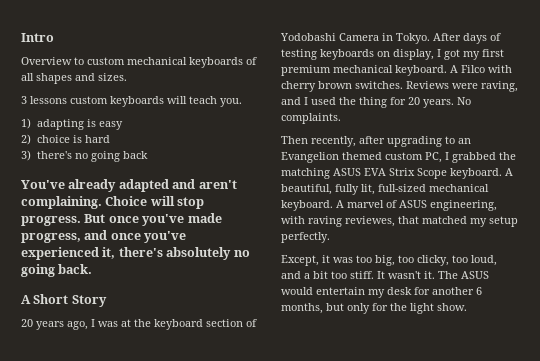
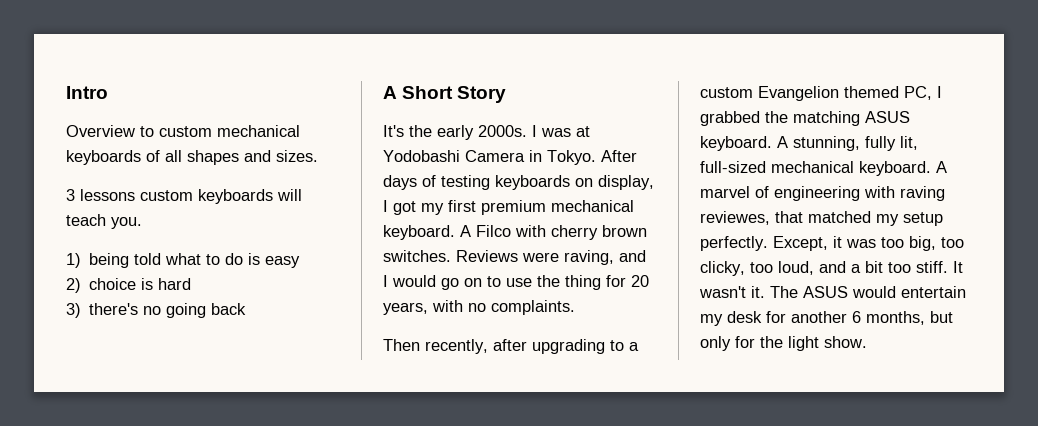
- 1) adapting is easy
+ 1) being told what to do is easy
- You've already adapted and aren't complaining. Choice will stop progress. But once you've made progress, and once you've experienced it, there's absolutely no going back.
  A Short Story
- 20 years ago, I was at the keyboard section of Yodobashi Camera in Tokyo.
+ It's the early 2000s. I was at Yodobashi Camera in Tokyo.
- Reviews were raving, and I used the thing for 20 years. No complaints.
+ Reviews were raving, and I would go on to use the thing for 20 years, with no complaints.
- Then recently, after upgrading to an Evangelion themed custom PC, I grabbed the matching ASUS EVA Strix Scope keyboard. A beautiful, fully lit, full-sized mechanical keyboard.
+ Then recently, after upgrading to a custom Evangelion themed PC, I grabbed the matching ASUS keyboard. A stunning, fully lit, full-sized mechanical keyboard.
- A marvel of ASUS engineering, with raving reviewes, that matched my setup perfectly.
- Except, it was too big, too clicky, too loud, and a bit too stiff.
+ A marvel of engineering with raving reviewes, that matched my setup perfectly. Except, it was too big, too clicky, too loud, and a bit too stiff.

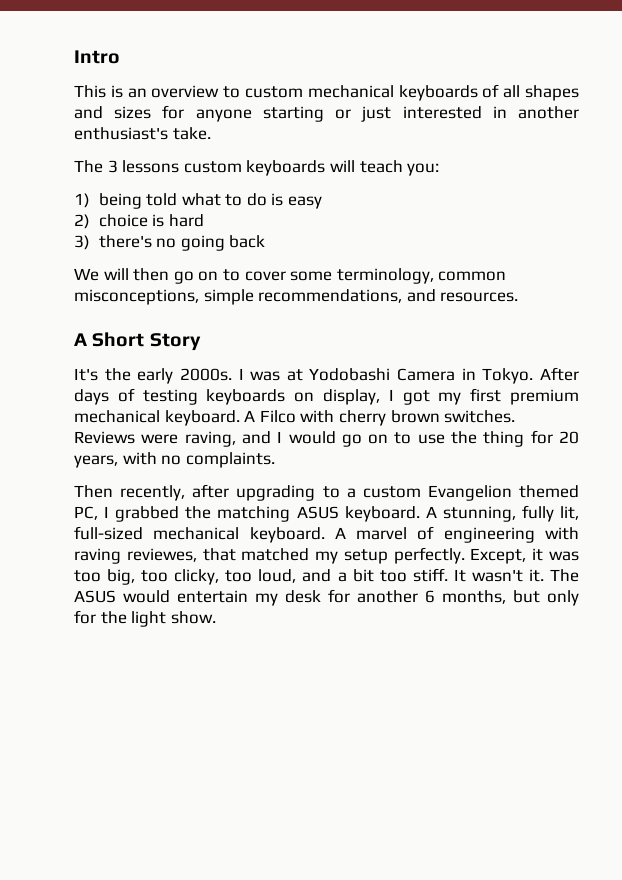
- Overview to custom mechanical keyboards of all shapes and sizes.
- 3 lessons custom keyboards will teach you.
+ This is an overview to custom mechanical keyboards of all shapes and sizes for anyone starting or just interested in another enthusiast's take.
+ The 3 lessons custom keyboards will teach you:
+ We will then go on to cover some terminology, common misconceptions, simple recommendations, and resources.

